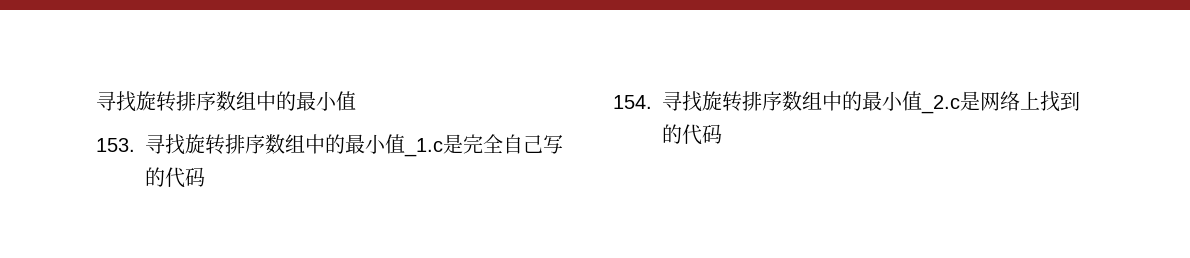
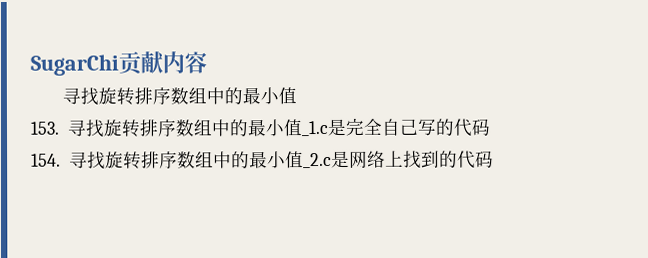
+ SugarChi贡献内容

